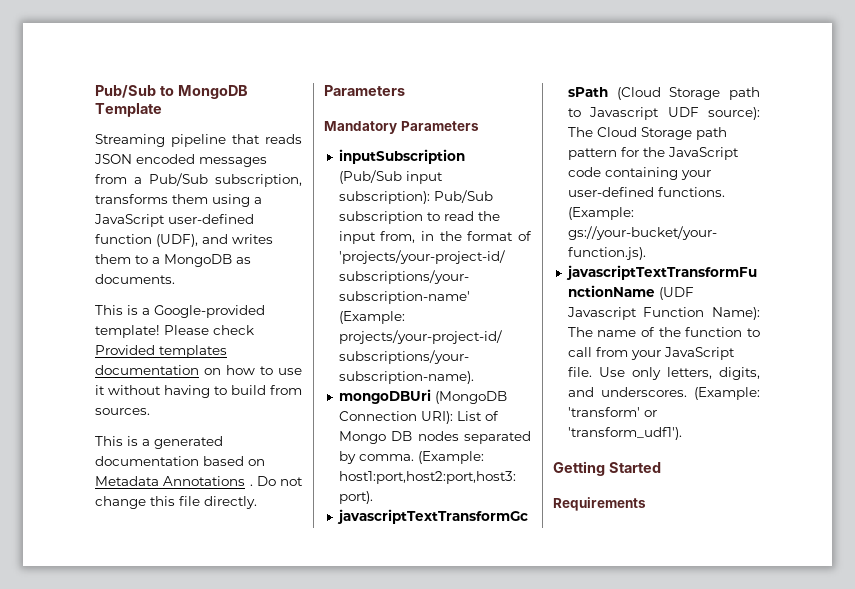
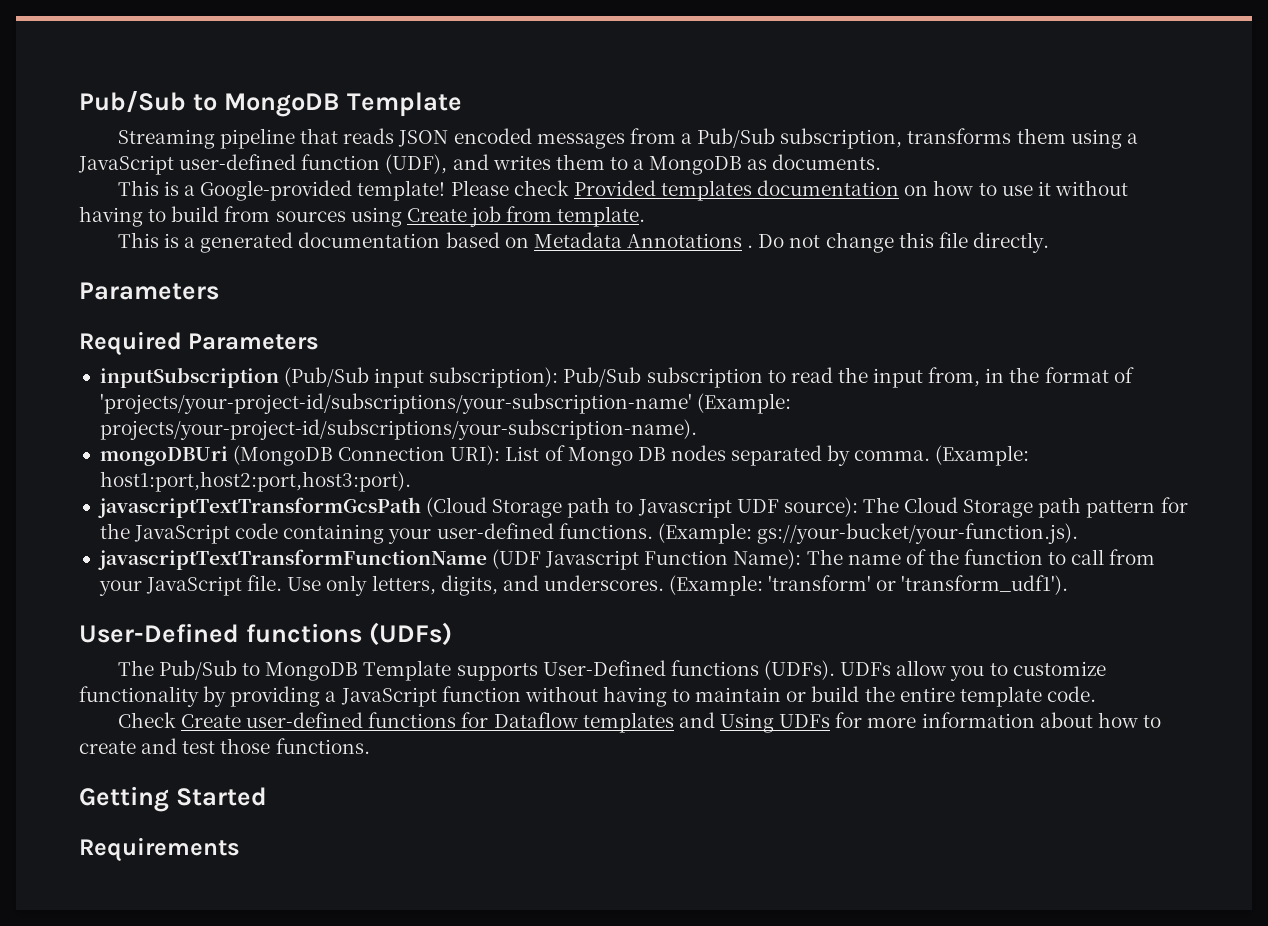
- Please check Provided templates documentation on how to use it without having to build from sources.
+ Please check Provided templates documentation on how to use it without having to build from sources using Create job from template.
- Mandatory Parameters
+ Required Parameters
+ User-Defined functions (UDFs)
+ The Pub/Sub to MongoDB Template supports User-Defined functions (UDFs). UDFs allow you to customize functionality by providing a JavaScript function without having to maintain or build the entire template code.
+ Check Create user-defined functions for Dataflow templates and Using UDFs for more information about how to create and test those functions.

